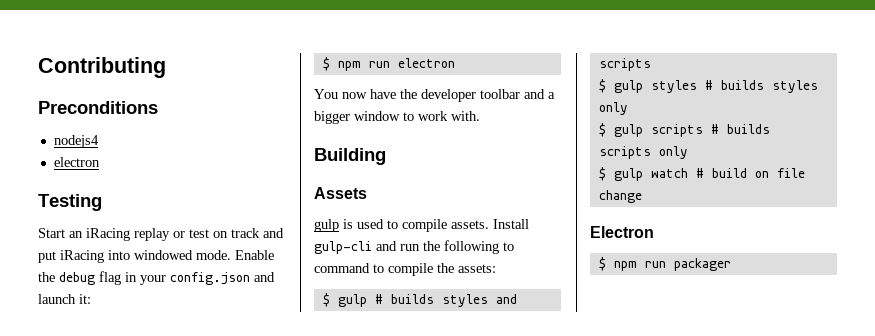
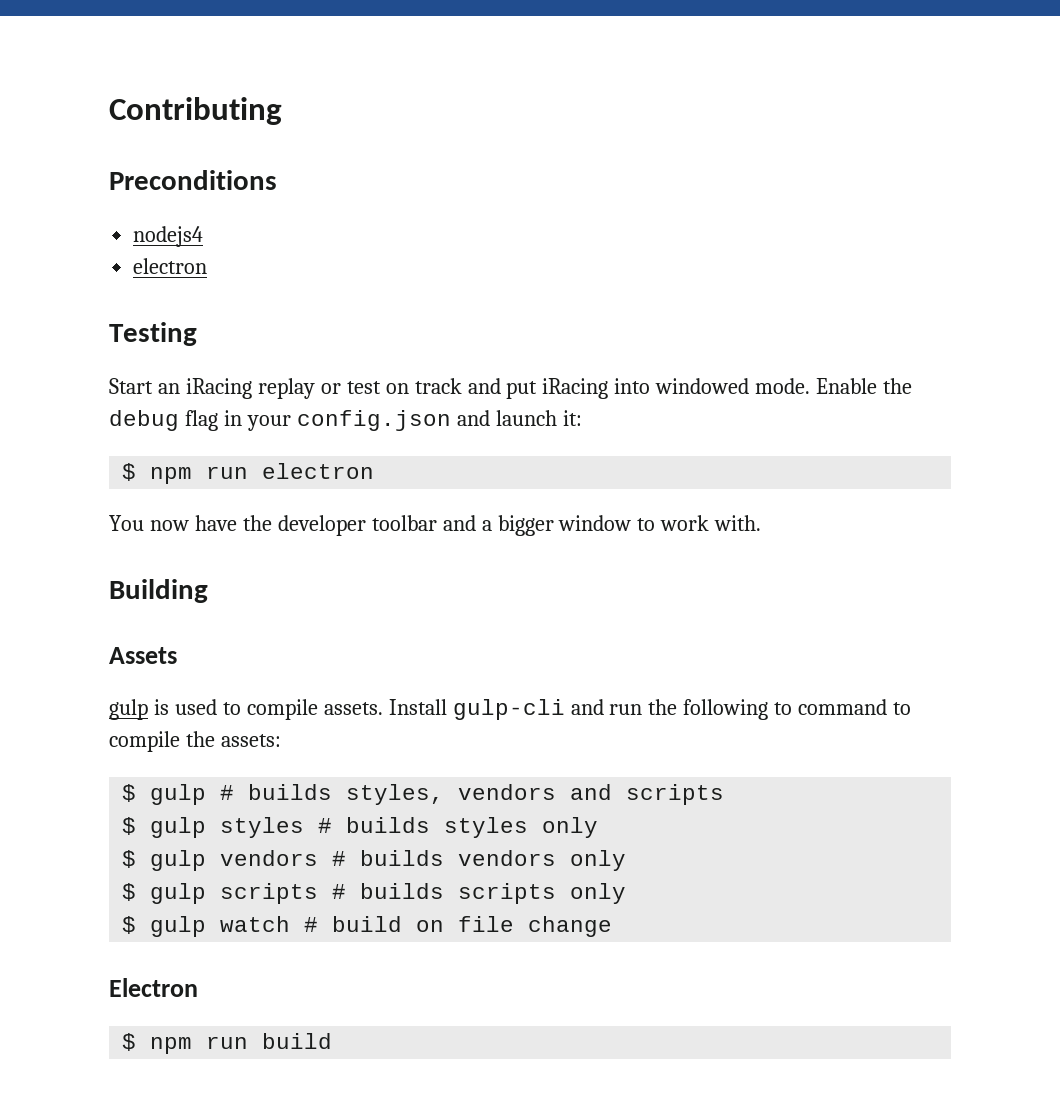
- $ gulp # builds styles and scripts
+ $ gulp # builds styles, vendors and scripts
+ $ gulp vendors # builds vendors only
- $ npm run packager
+ $ npm run build

